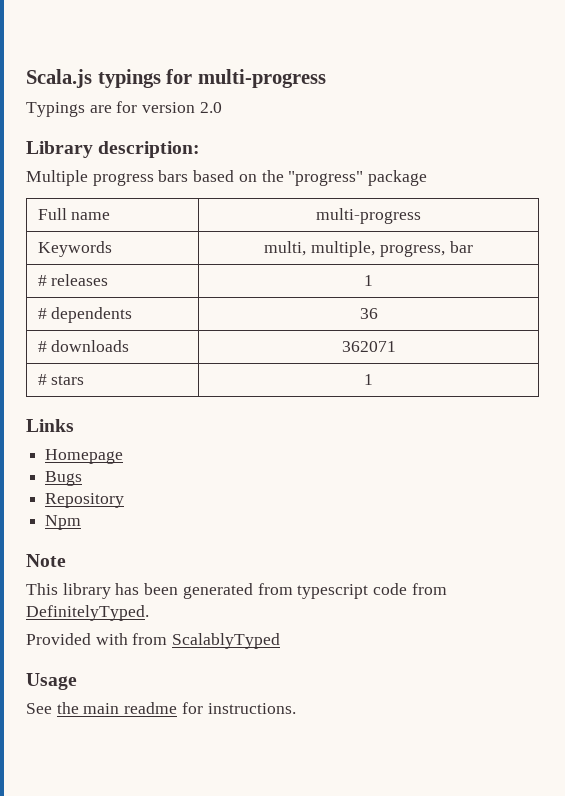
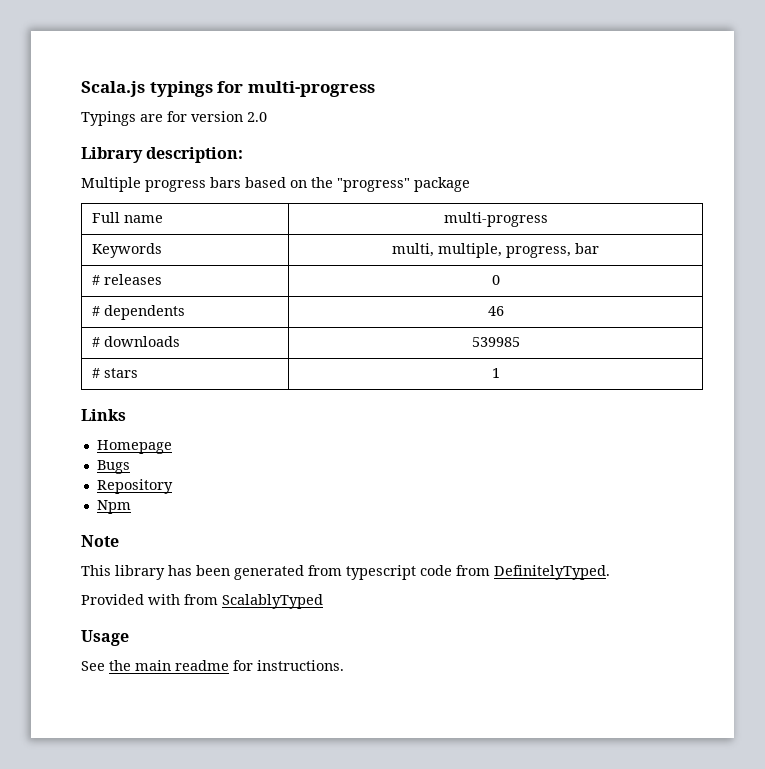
- # releases | 1
+ # releases | 0
- # dependents | 36
+ # dependents | 46
- # downloads | 362071
+ # downloads | 539985

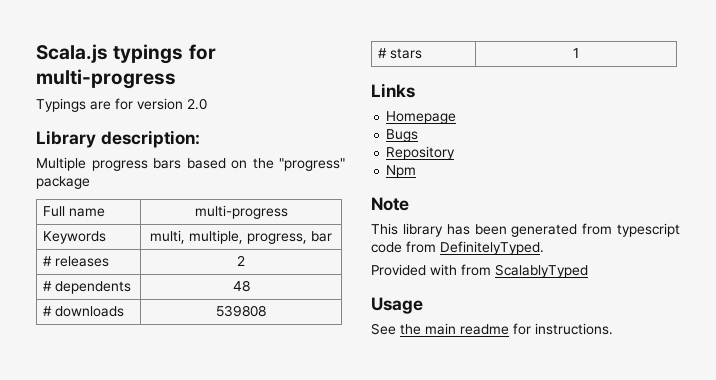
- # releases | 0
+ # releases | 2
- # dependents | 46
+ # dependents | 48
- # downloads | 539985
+ # downloads | 539808

